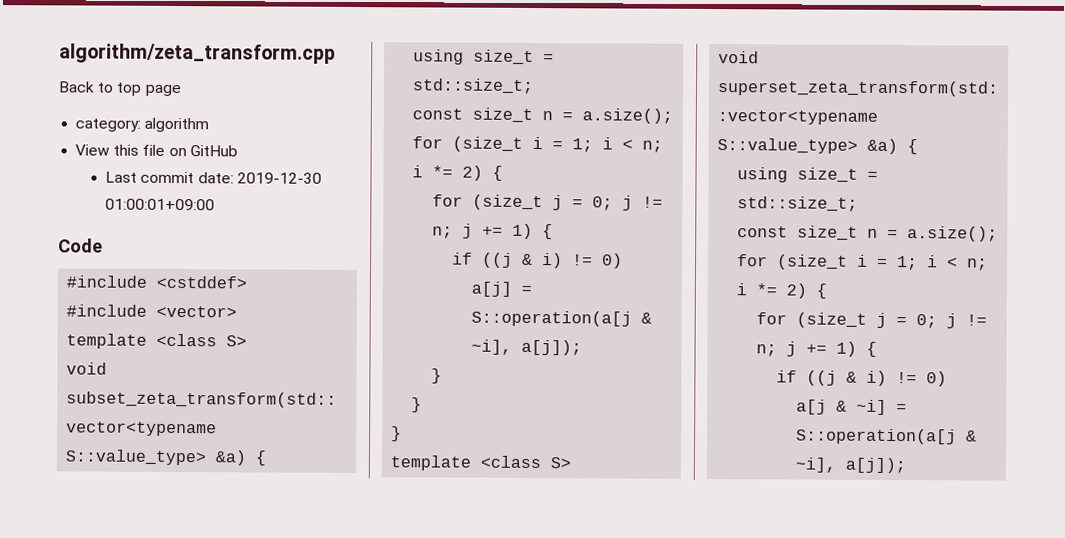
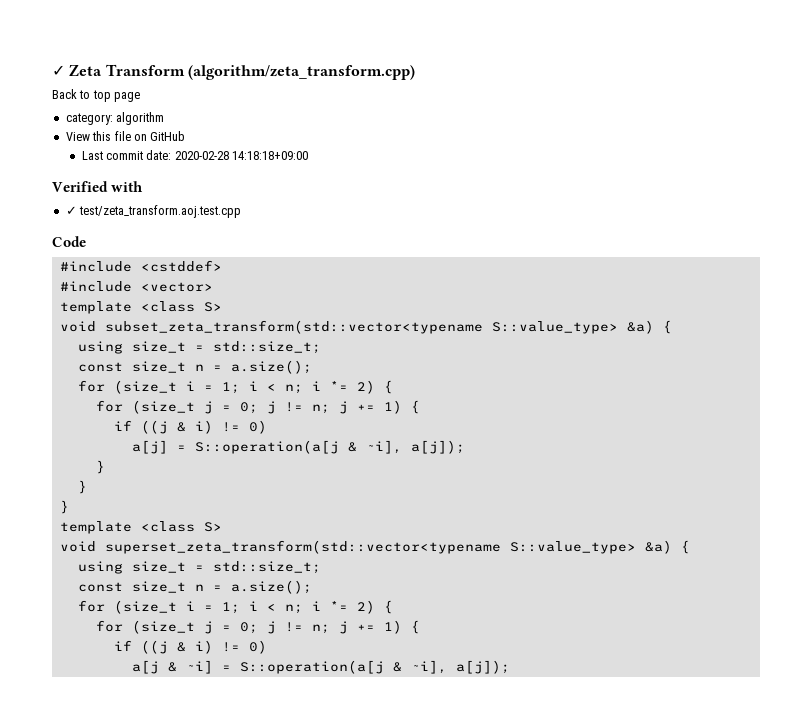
- algorithm/zeta_transform.cpp
+ ✓ Zeta Transform (algorithm/zeta_transform.cpp)
- Last commit date: 2019-12-30 01:00:01+09:00
+ Last commit date: 2020-02-28 14:18:18+09:00
+ Verified with
+ ✓ test/zeta_transform.aoj.test.cpp

